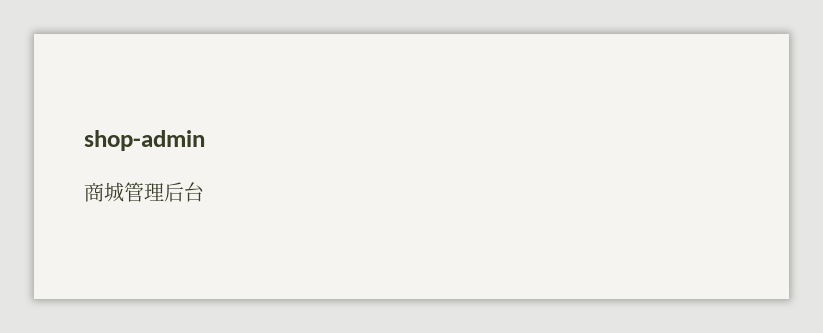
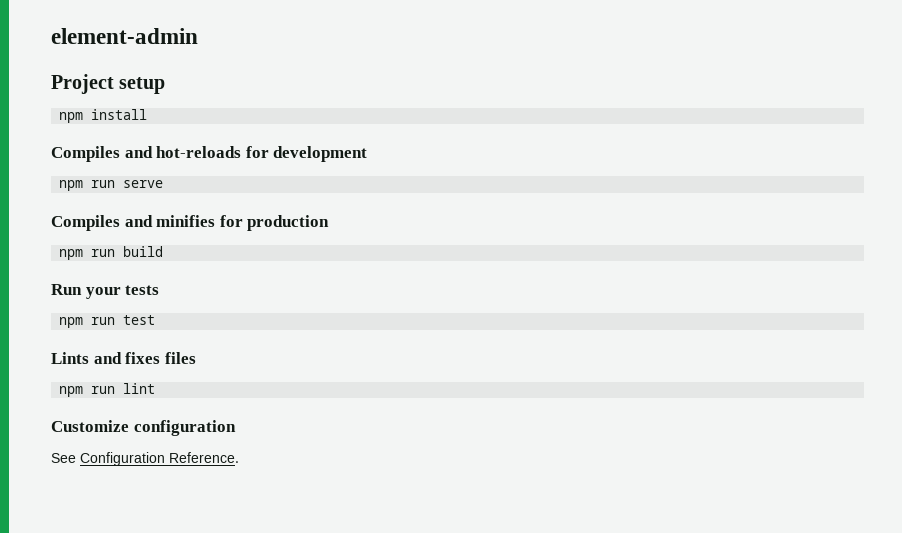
- shop-admin
- 商城管理后台
+ element-admin
+ Project setup
+ npm install
+ Compiles and hot-reloads for development
+ npm run serve
+ Compiles and minifies for production
+ npm run build
+ Run your tests
+ npm run test
+ Lints and fixes files
+ npm run lint
+ Customize configuration
+ See Configuration Reference.

